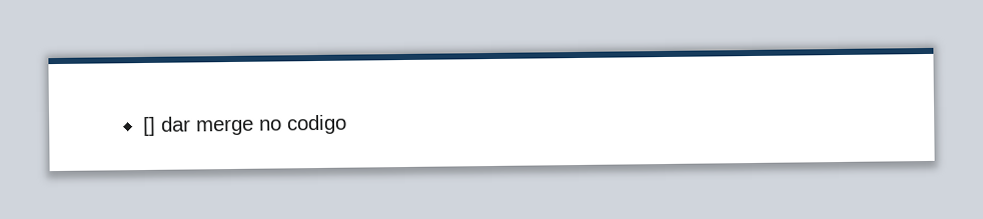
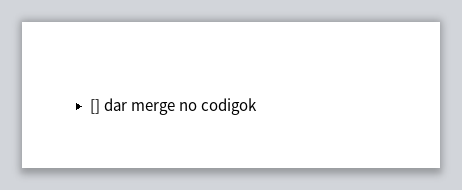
- [] dar merge no codigo
+ [] dar merge no codigok

